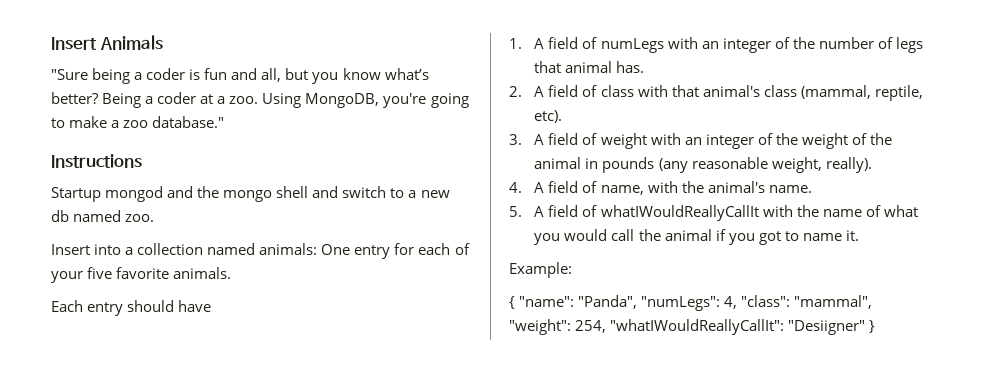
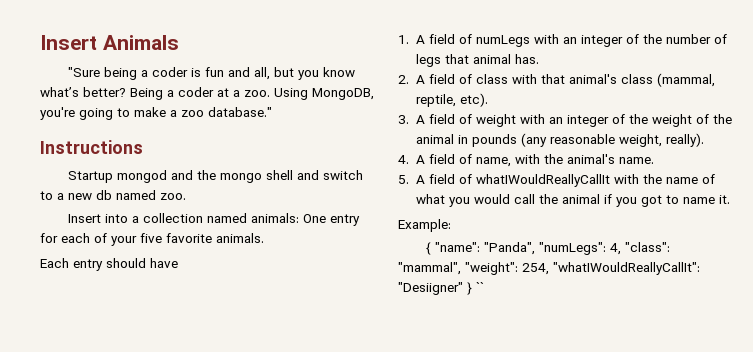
- { "name": "Panda", "numLegs": 4, "class": "mammal", "weight": 254, "whatIWouldReallyCallIt": "Desiigner" }
+ { "name": "Panda", "numLegs": 4, "class": "mammal", "weight": 254, "whatIWouldReallyCallIt": "Desiigner" } ``

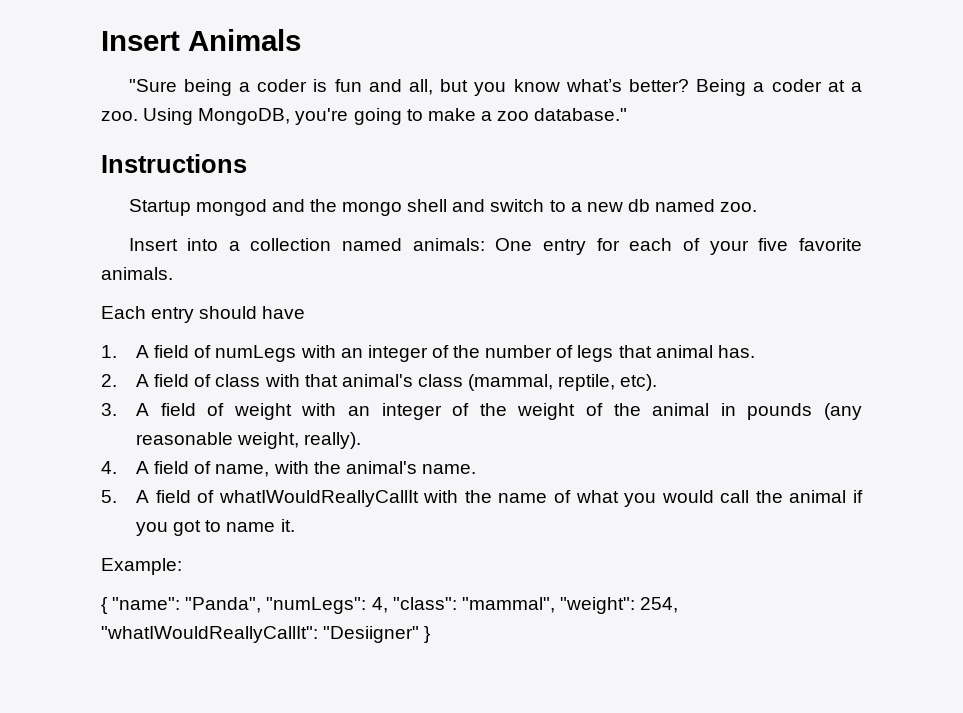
- { "name": "Panda", "numLegs": 4, "class": "mammal", "weight": 254, "whatIWouldReallyCallIt": "Desiigner" } ``
+ { "name": "Panda", "numLegs": 4, "class": "mammal", "weight": 254, "whatIWouldReallyCallIt": "Desiigner" }

